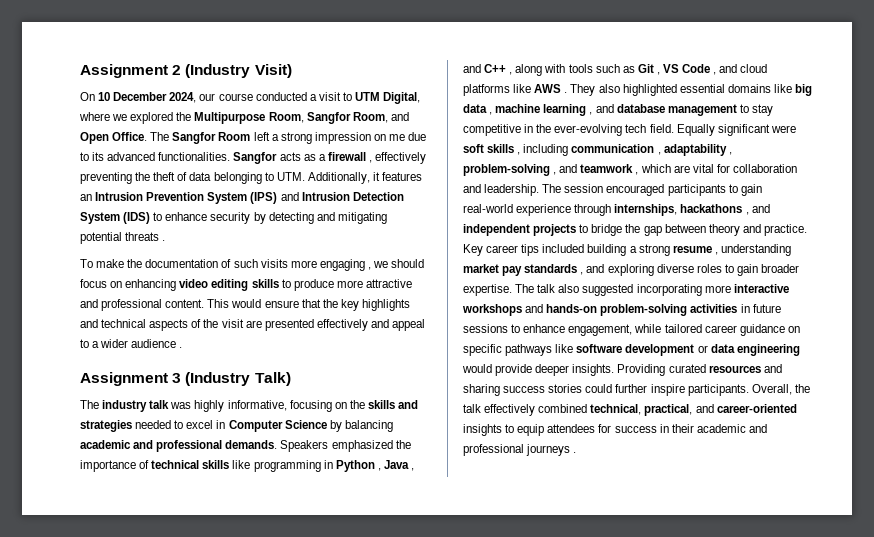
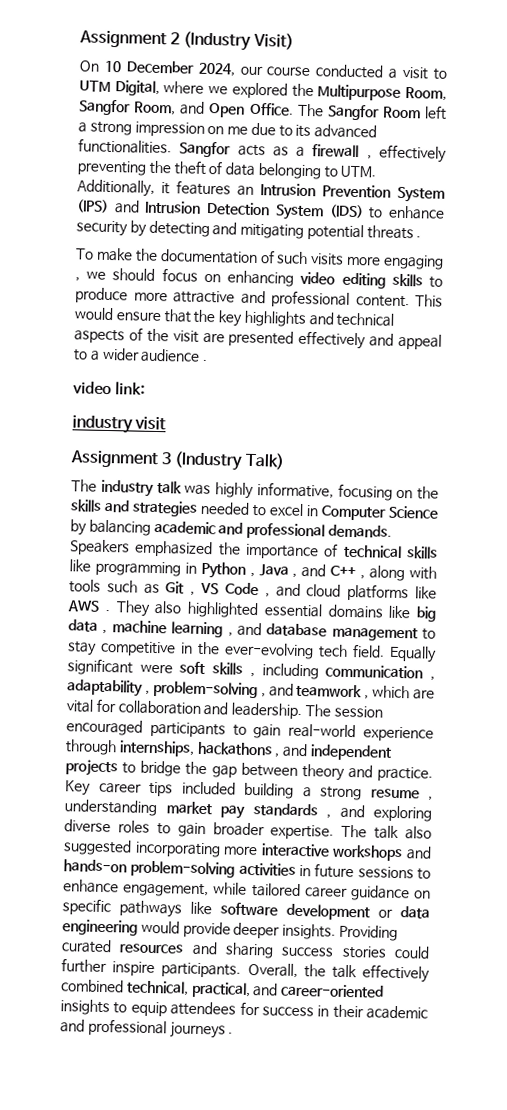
+ video link:
+ industry visit

